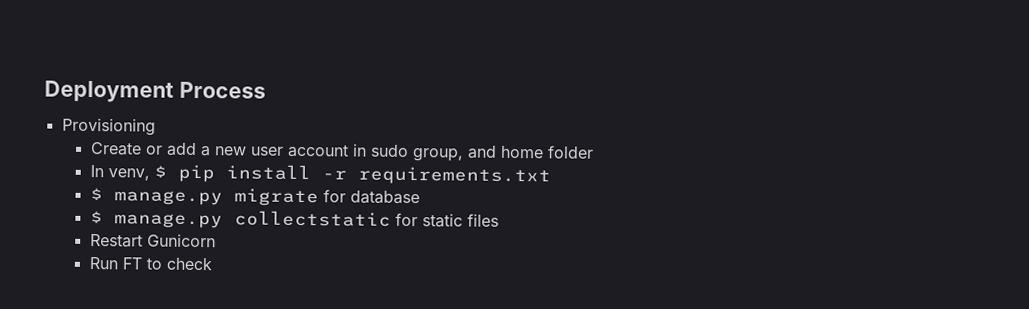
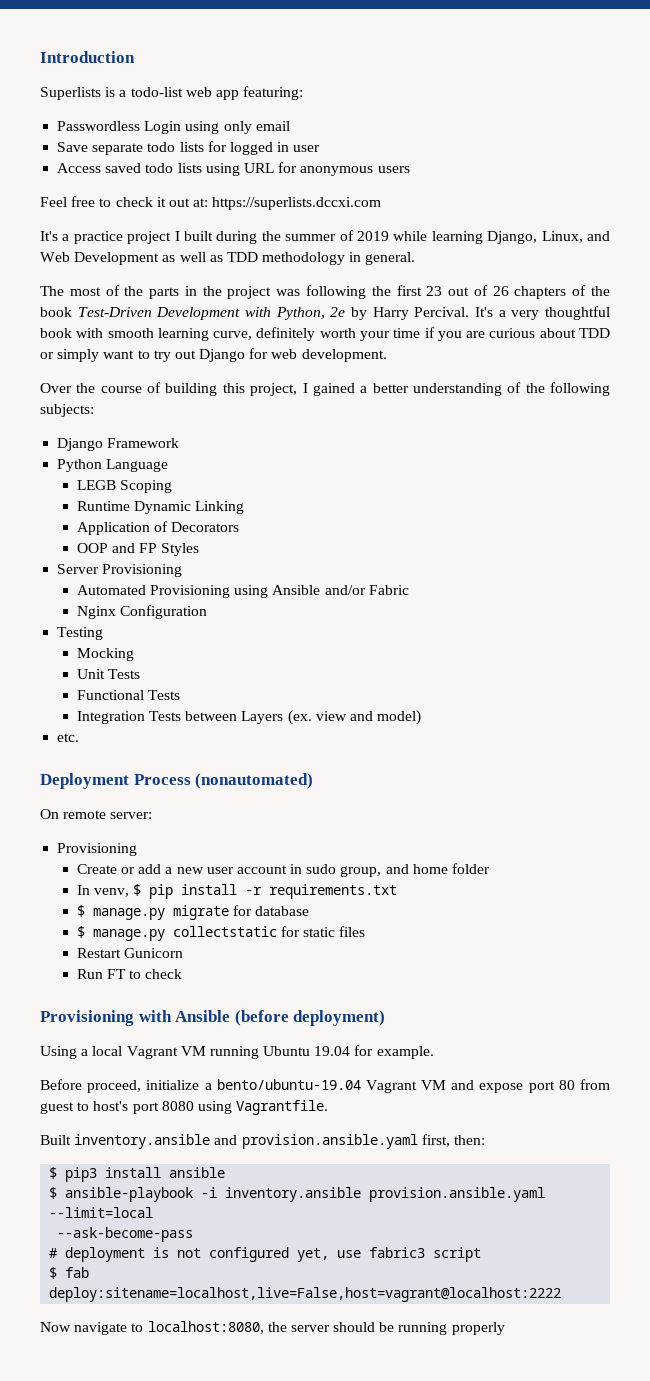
- Deployment Process
+ Introduction
+ Superlists is a todo-list web app featuring:
+ Passwordless Login using only email
+ Save separate todo lists for logged in user
+ Access saved todo lists using URL for anonymous users
+ Feel free to check it out at: https://superlists.dccxi.com
+ It's a practice project I built during the summer of 2019 while learning Django, Linux, and Web Development as well as TDD methodology in general.
+ The most of the parts in the project was following the first 23 out of 26 chapters of the book Test-Driven Development with Python, 2e by Harry Percival. It's a very thoughtful book with smooth learning curve, definitely worth your time if you are curious about TDD or simply want to try out Django for web development.
+ Over the course of building this project, I gained a better understanding of the following subjects:
+ Django Framework
+ Python Language
+ LEGB Scoping
+ Runtime Dynamic Linking
+ Application of Decorators
+ OOP and FP Styles
+ Server Provisioning
+ Automated Provisioning using Ansible and/or Fabric
+ Nginx Configuration
+ Testing
+ Mocking
+ Unit Tests
+ Functional Tests
+ Integration Tests between Layers (ex. view and model)
+ etc.
+ Deployment Process (nonautomated)
+ On remote server:
+ Provisioning with Ansible (before deployment)
+ Using a local Vagrant VM running Ubuntu 19.04 for example.
+ Before proceed, initialize a bento/ubuntu-19.04 Vagrant VM and expose port 80 from guest to host's port 8080 using Vagrantfile.
+ Built inventory.ansible and provision.ansible.yaml first, then:
+ $ pip3 install ansible
+ $ ansible-playbook -i inventory.ansible provision.ansible.yaml --limit=local
+ --ask-become-pass
+ # deployment is not configured yet, use fabric3 script
+ $ fab deploy:sitename=localhost,live=False,host=vagrant@localhost:2222
+ Now navigate to localhost:8080, the server should be running properly

